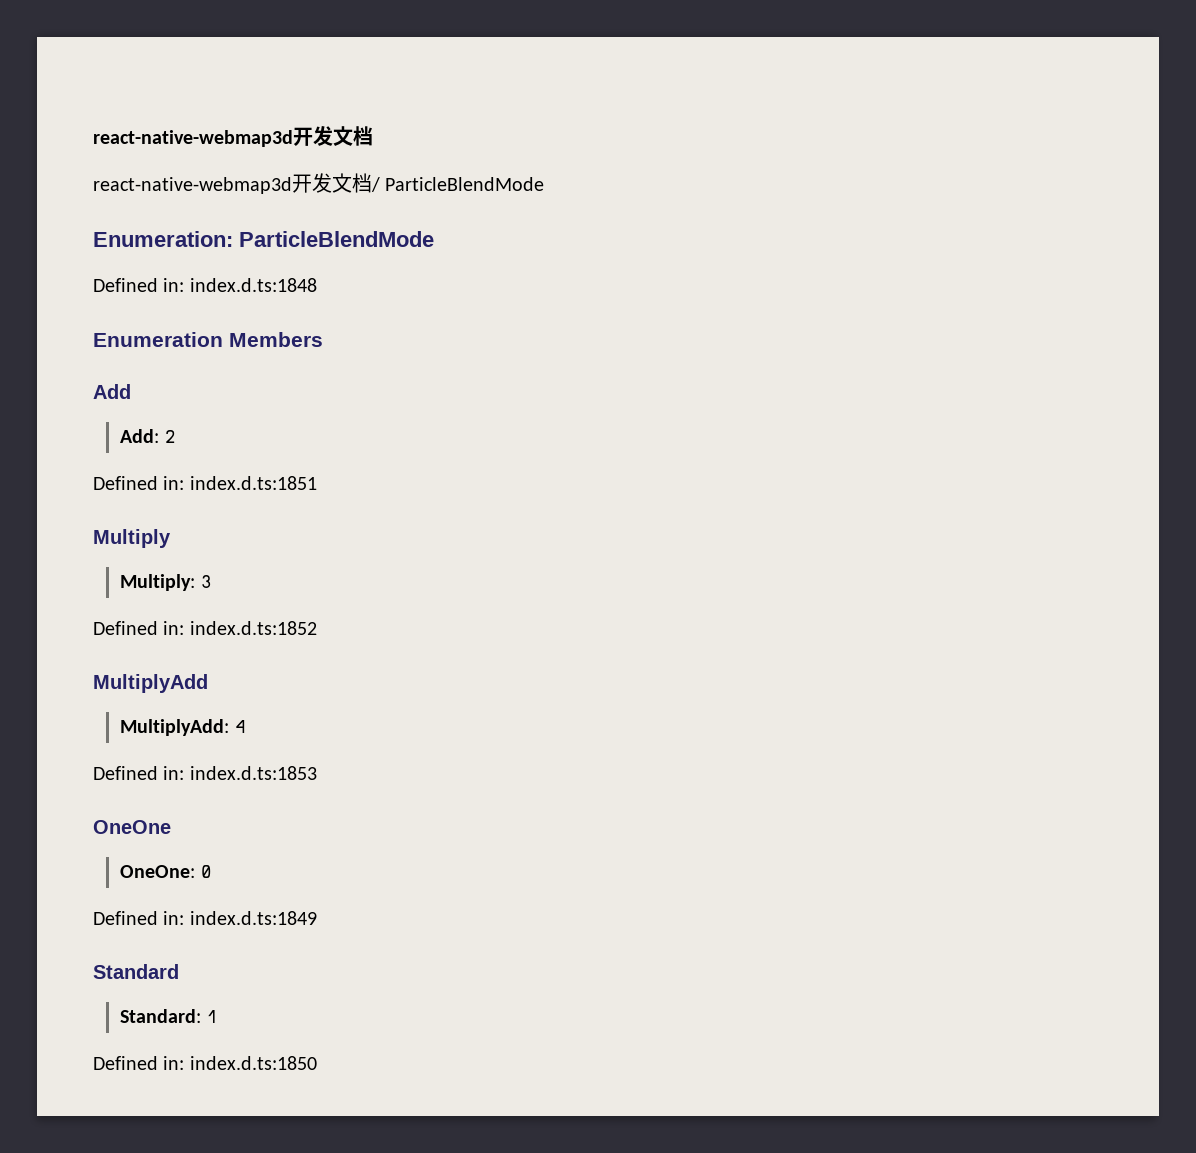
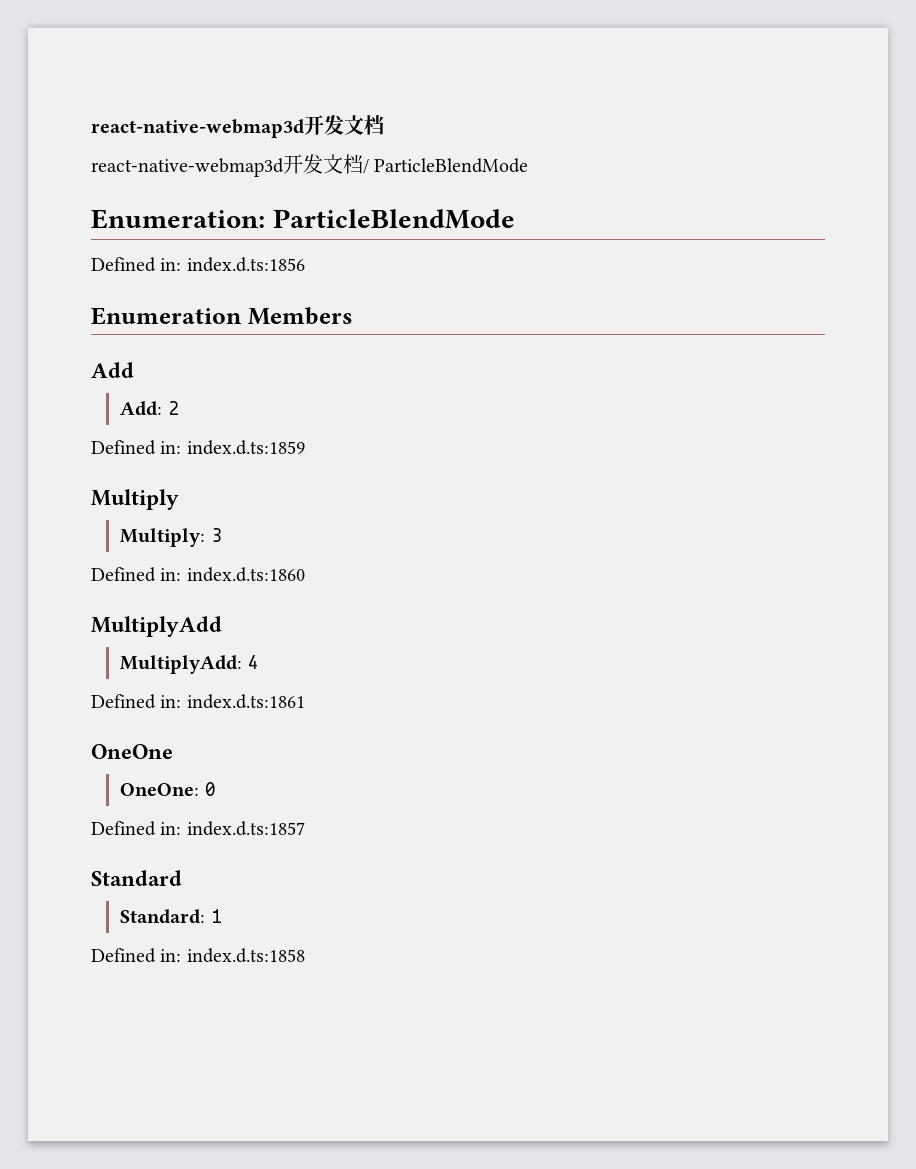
- Defined in: index.d.ts:1848
+ Defined in: index.d.ts:1856
- Defined in: index.d.ts:1851
+ Defined in: index.d.ts:1859
- Defined in: index.d.ts:1852
+ Defined in: index.d.ts:1860
- Defined in: index.d.ts:1853
+ Defined in: index.d.ts:1861
- Defined in: index.d.ts:1849
+ Defined in: index.d.ts:1857
- Defined in: index.d.ts:1850
+ Defined in: index.d.ts:1858

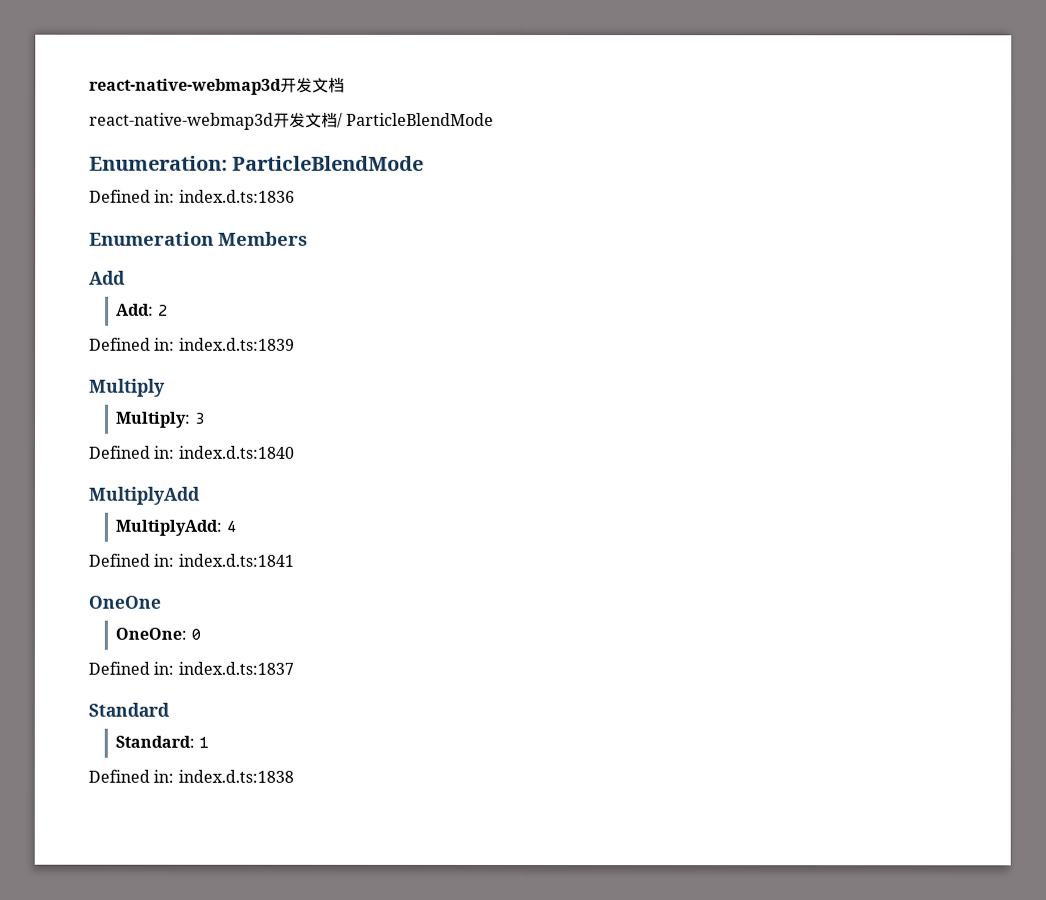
- Defined in: index.d.ts:1856
+ Defined in: index.d.ts:1836
- Defined in: index.d.ts:1859
+ Defined in: index.d.ts:1839
- Defined in: index.d.ts:1860
+ Defined in: index.d.ts:1840
- Defined in: index.d.ts:1861
+ Defined in: index.d.ts:1841
- Defined in: index.d.ts:1857
+ Defined in: index.d.ts:1837
- Defined in: index.d.ts:1858
+ Defined in: index.d.ts:1838

